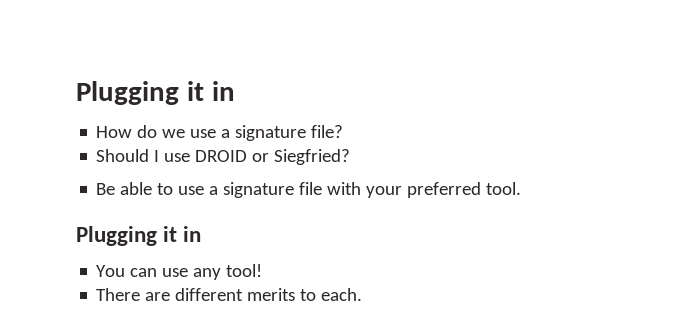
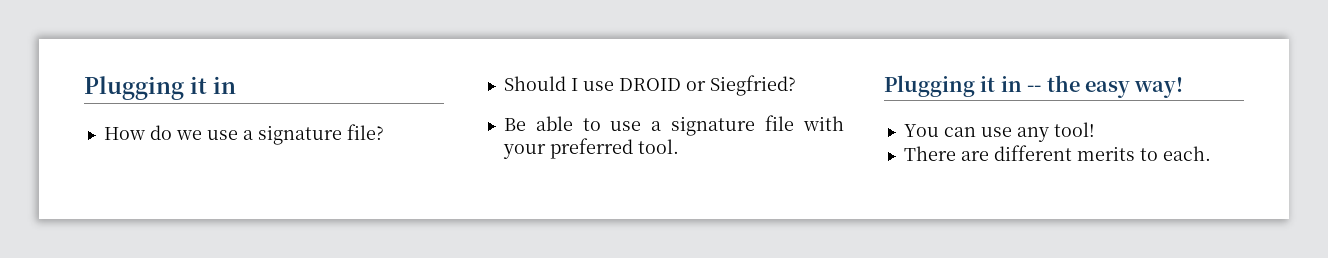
  Be able to use a signature file with your preferred tool.
- Plugging it in
+ Plugging it in -- the easy way!

